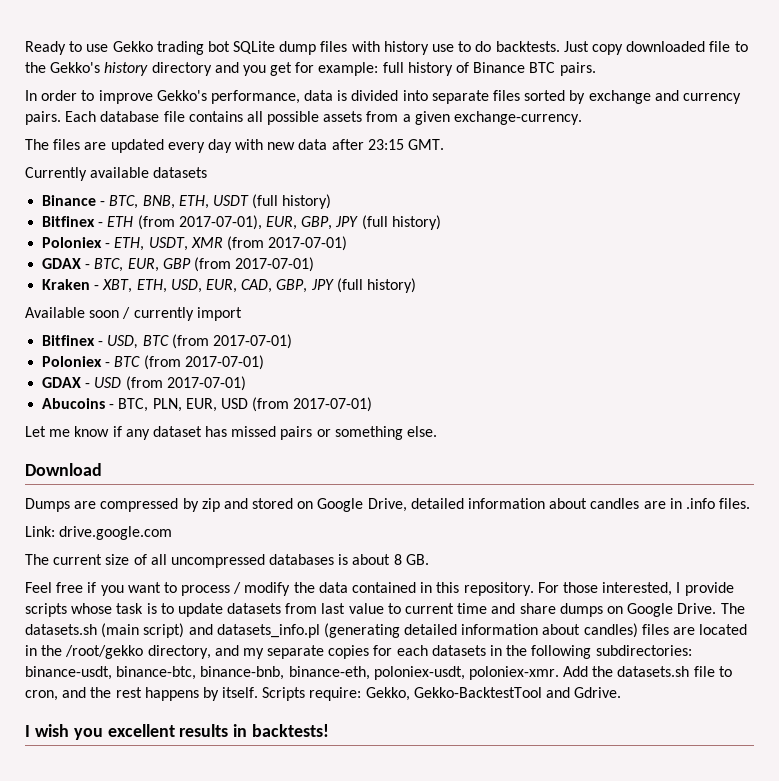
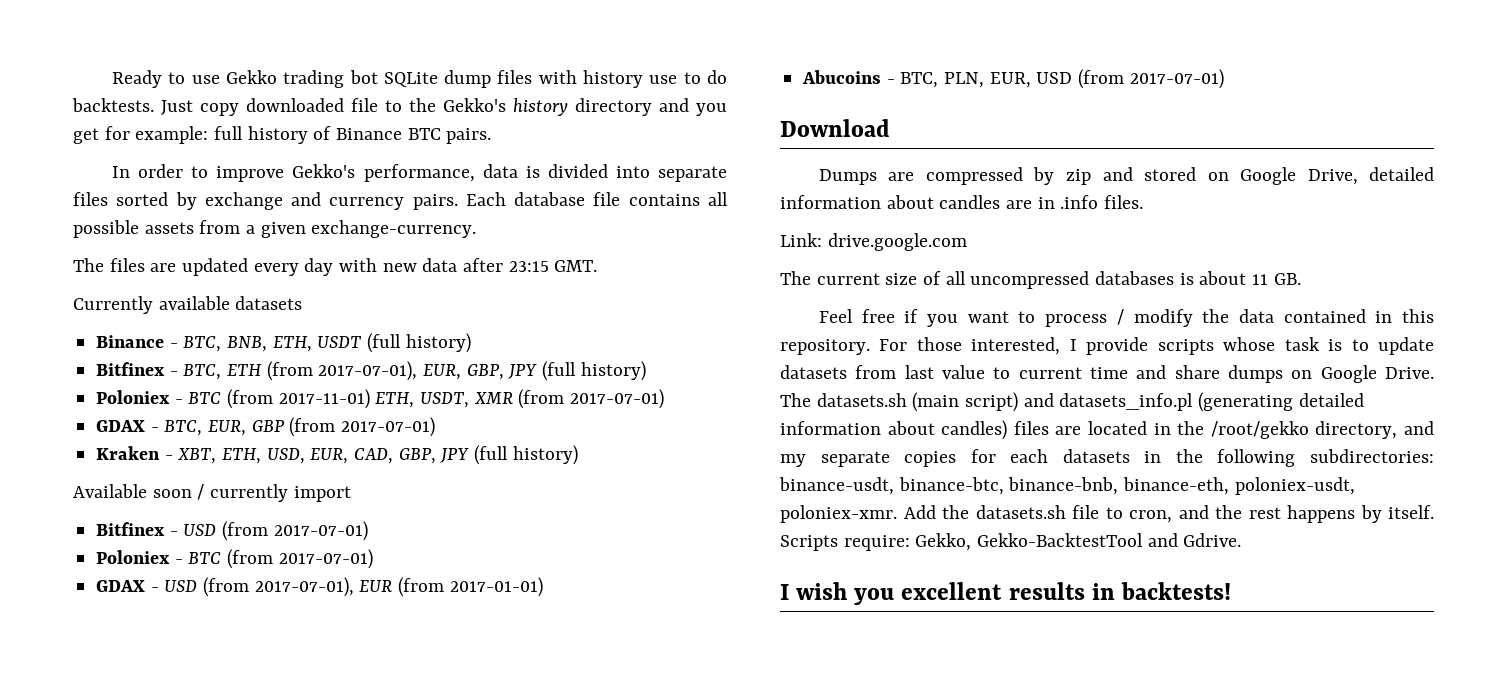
- Bitfinex - ETH (from 2017-07-01), EUR, GBP, JPY (full history)
+ Bitfinex - BTC, ETH (from 2017-07-01), EUR, GBP, JPY (full history)
- Poloniex - ETH, USDT, XMR (from 2017-07-01)
+ Poloniex - BTC (from 2017-11-01) ETH, USDT, XMR (from 2017-07-01)
- Bitfinex - USD, BTC (from 2017-07-01)
+ Bitfinex - USD (from 2017-07-01)
- GDAX - USD (from 2017-07-01)
+ GDAX - USD (from 2017-07-01), EUR (from 2017-01-01)
- Let me know if any dataset has missed pairs or something else.
- The current size of all uncompressed databases is about 8 GB.
+ The current size of all uncompressed databases is about 11 GB.

